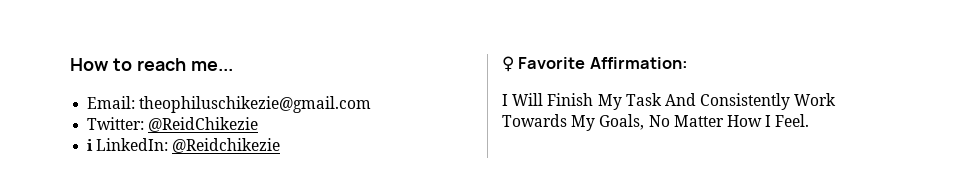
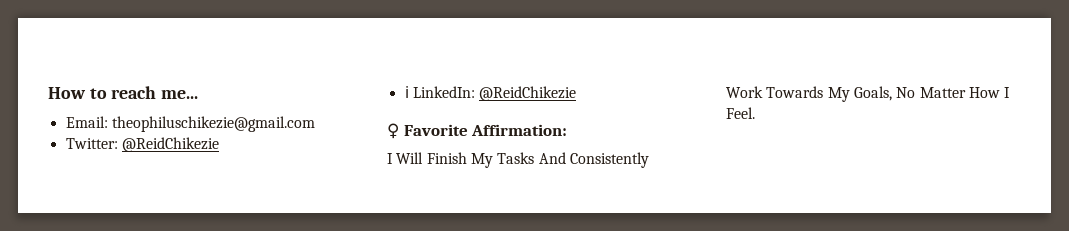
- ℹ LinkedIn: @Reidchikezie
+ ℹ LinkedIn: @ReidChikezie
- I Will Finish My Task And Consistently Work Towards My Goals, No Matter How I Feel.
+ I Will Finish My Tasks And Consistently Work Towards My Goals, No Matter How I Feel.

